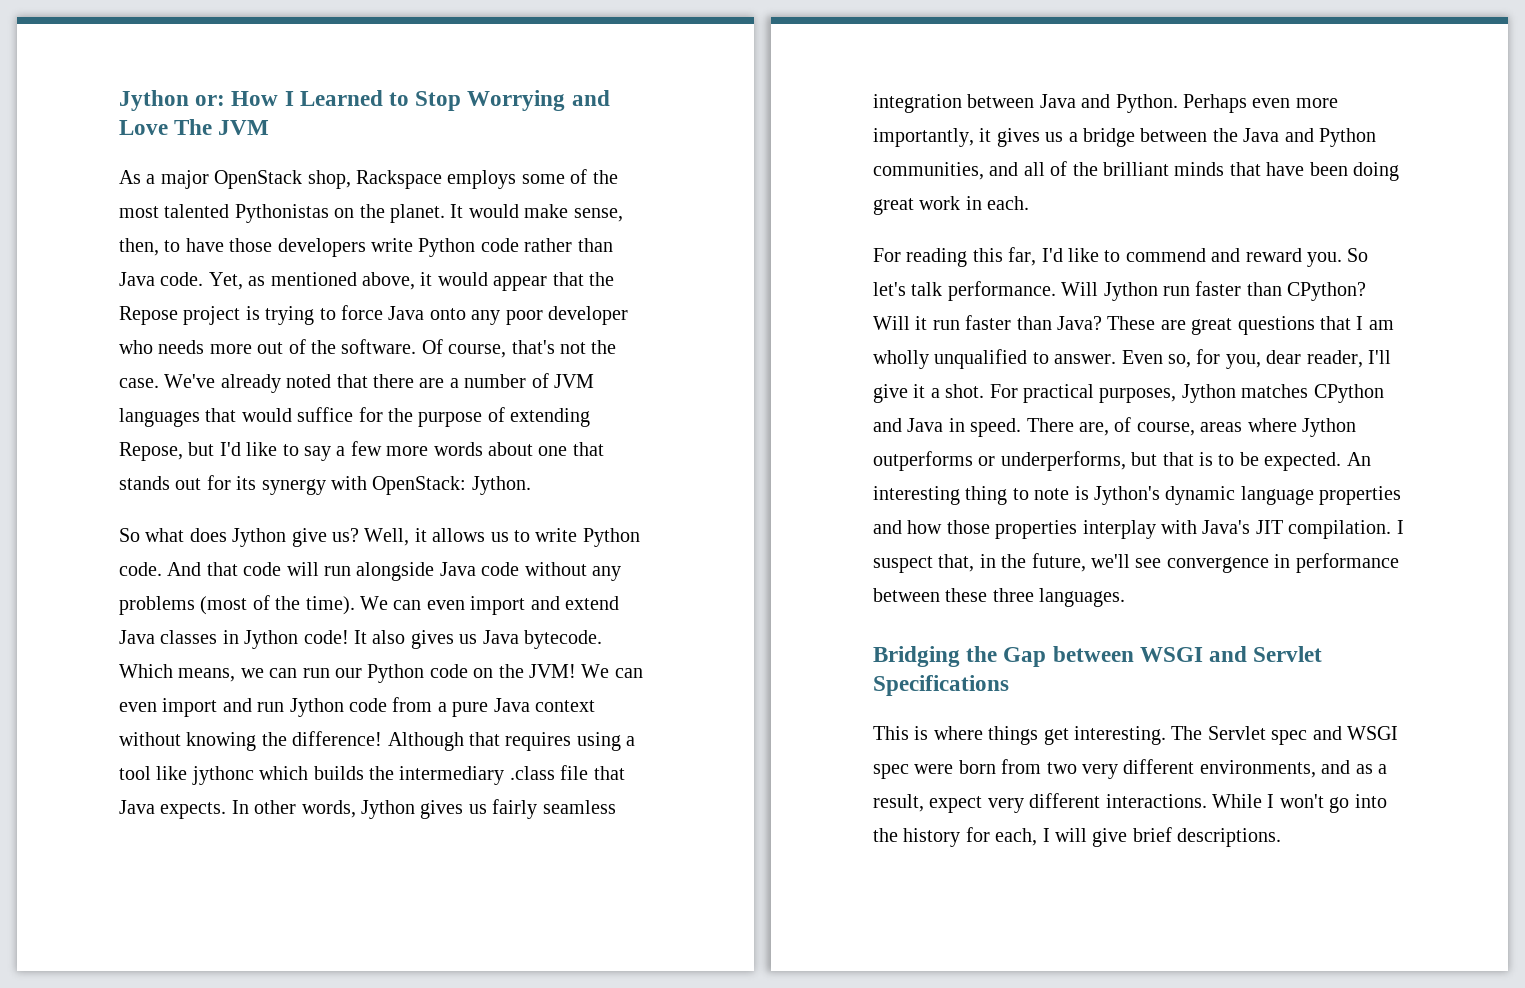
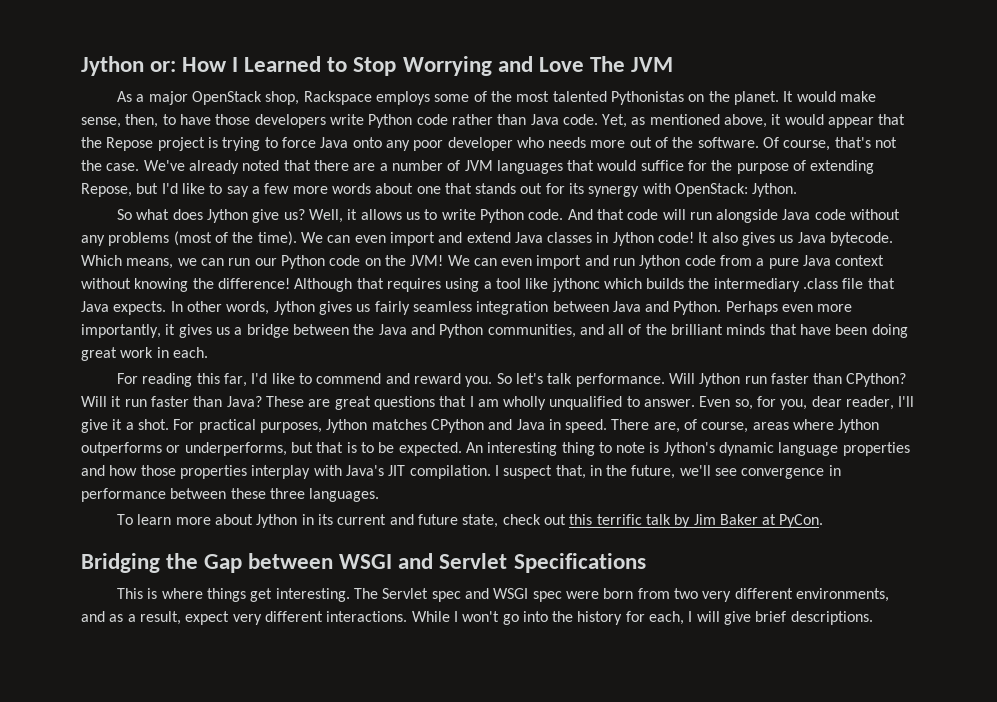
+ To learn more about Jython in its current and future state, check out this terrific talk by Jim Baker at PyCon.

